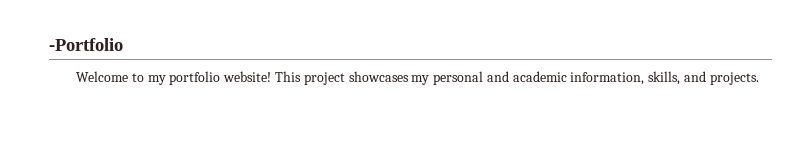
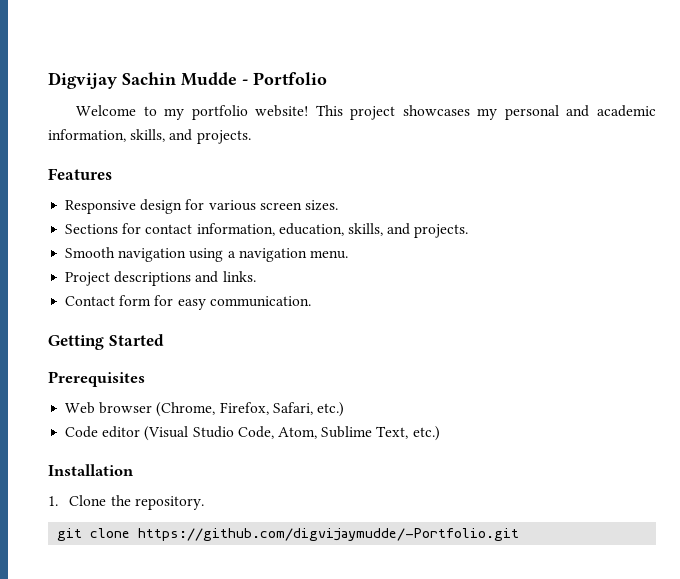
- -Portfolio
+ Digvijay Sachin Mudde - Portfolio
+ Features
+ Responsive design for various screen sizes.
+ Sections for contact information, education, skills, and projects.
+ Smooth navigation using a navigation menu.
+ Project descriptions and links.
+ Contact form for easy communication.
+ Getting Started
+ Prerequisites
+ Web browser (Chrome, Firefox, Safari, etc.)
+ Code editor (Visual Studio Code, Atom, Sublime Text, etc.)
+ Installation
+ 1. Clone the repository.
+ git clone https://github.com/digvijaymudde/-Portfolio.git

